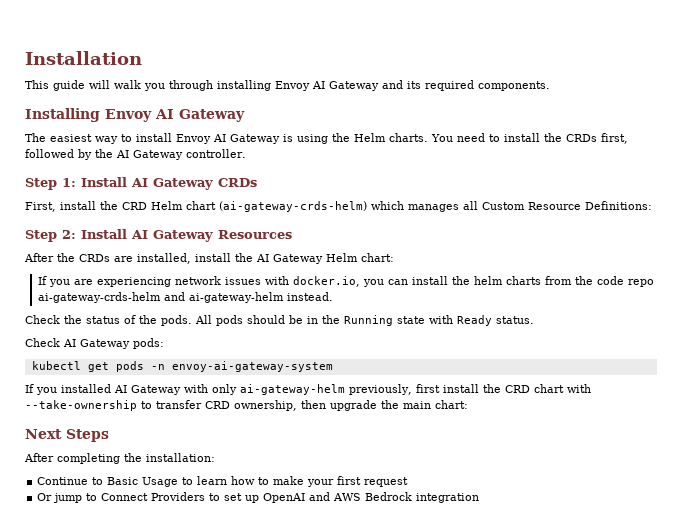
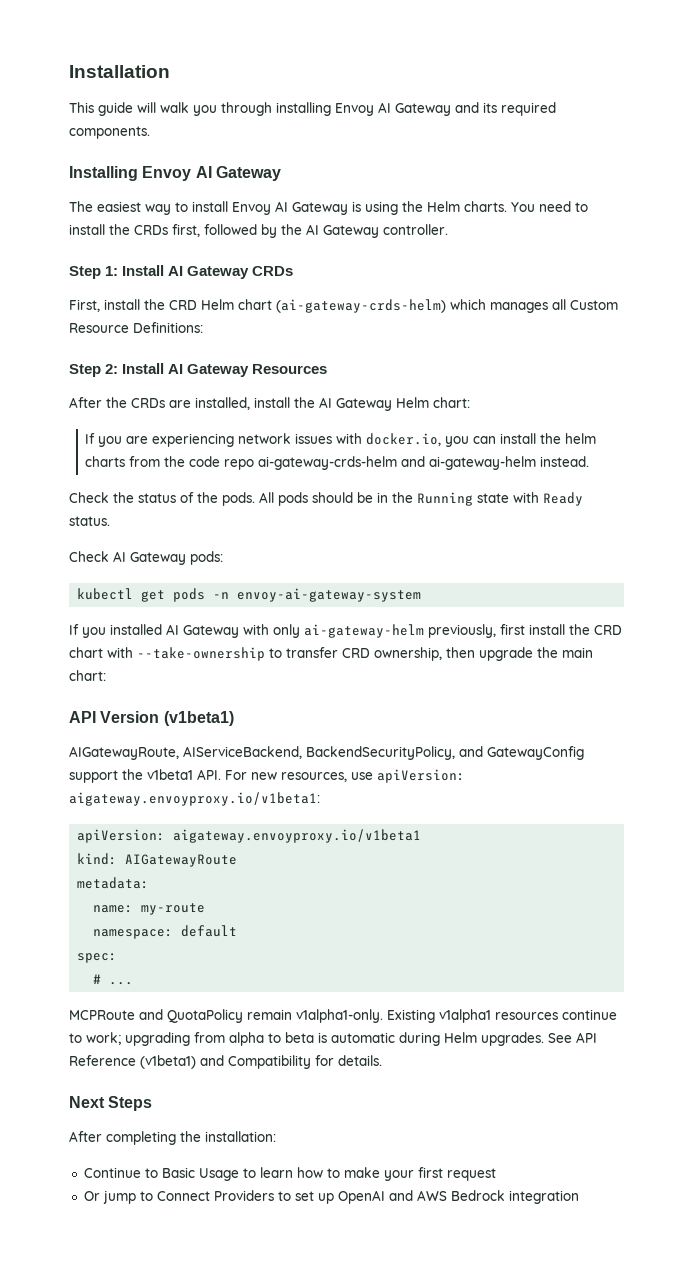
+ API Version (v1beta1)
+ AIGatewayRoute, AIServiceBackend, BackendSecurityPolicy, and GatewayConfig support the v1beta1 API. For new resources, use apiVersion: aigateway.envoyproxy.io/v1beta1:
+ apiVersion: aigateway.envoyproxy.io/v1beta1
+ kind: AIGatewayRoute
+ metadata:
+ name: my-route
+ namespace: default
+ spec:
+ # ...
+ MCPRoute and QuotaPolicy remain v1alpha1-only. Existing v1alpha1 resources continue to work; upgrading from alpha to beta is automatic during Helm upgrades. See API Reference (v1beta1) and Compatibility for details.

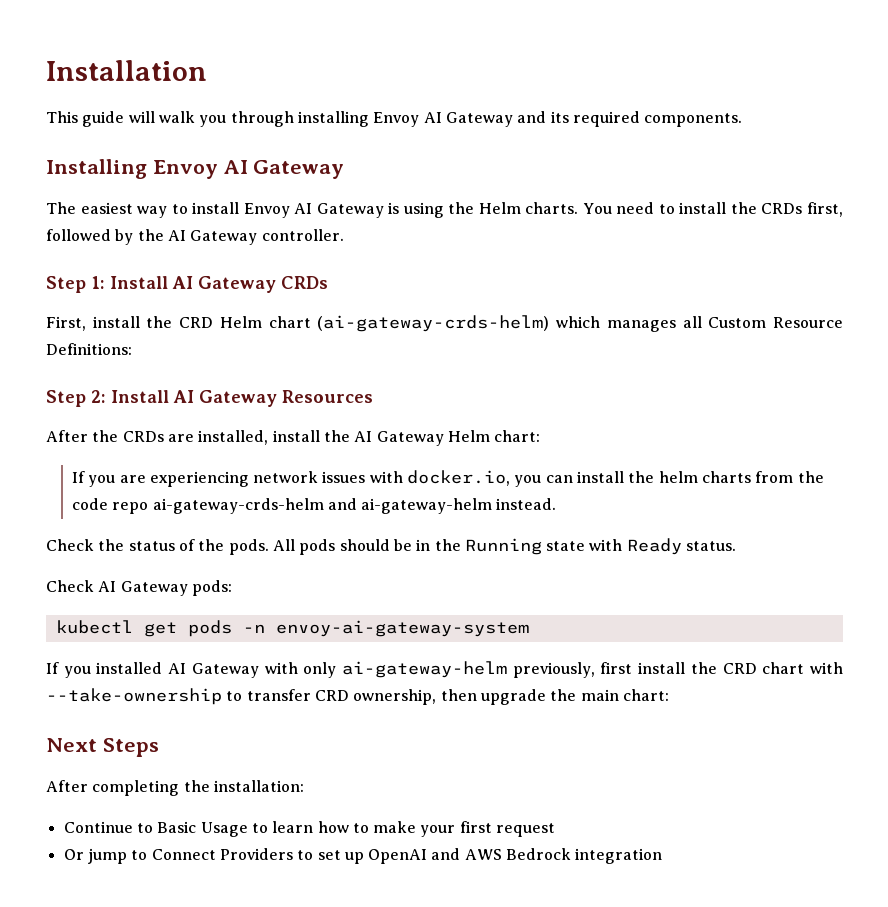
- API Version (v1beta1)
- AIGatewayRoute, AIServiceBackend, BackendSecurityPolicy, and GatewayConfig support the v1beta1 API. For new resources, use apiVersion: aigateway.envoyproxy.io/v1beta1:
- apiVersion: aigateway.envoyproxy.io/v1beta1
- kind: AIGatewayRoute
- metadata:
- name: my-route
- namespace: default
- spec:
- # ...
- MCPRoute and QuotaPolicy remain v1alpha1-only. Existing v1alpha1 resources continue to work; upgrading from alpha to beta is automatic during Helm upgrades. See API Reference (v1beta1) and Compatibility for details.

